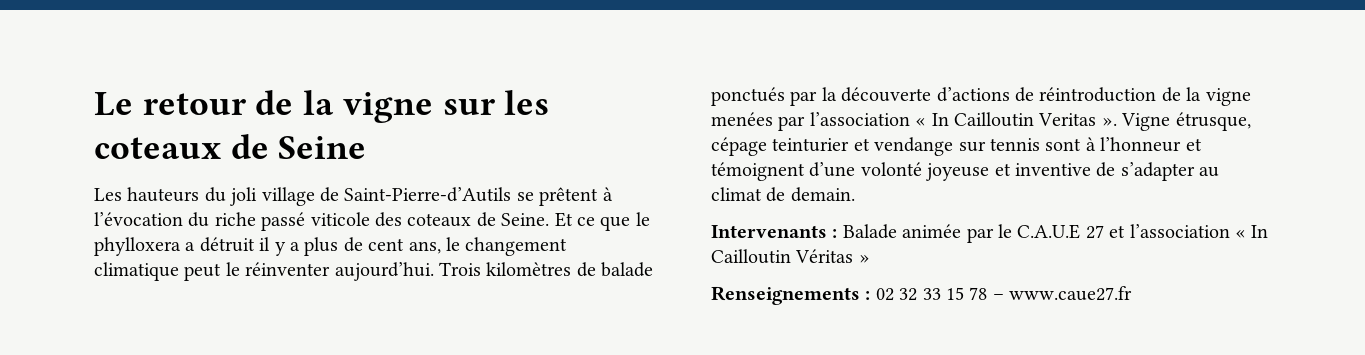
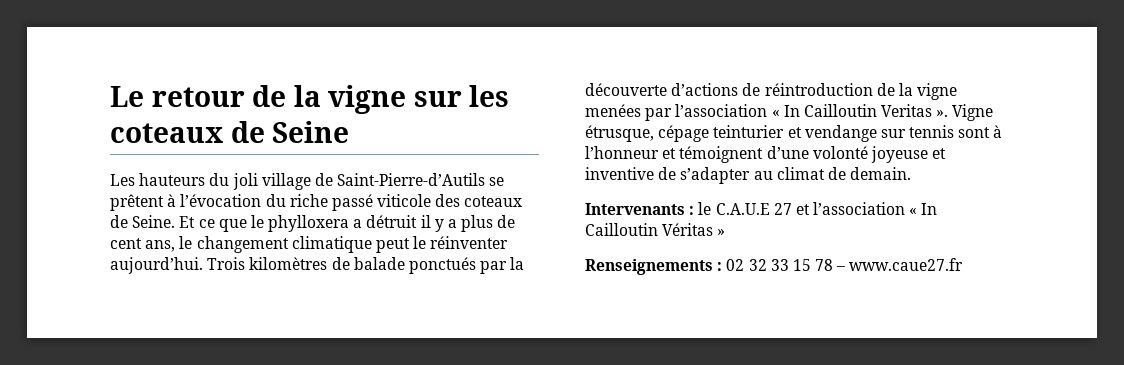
- Intervenants : Balade animée par le C.A.U.E 27 et l’association « In Cailloutin Véritas »
+ Intervenants : le C.A.U.E 27 et l’association « In Cailloutin Véritas »

